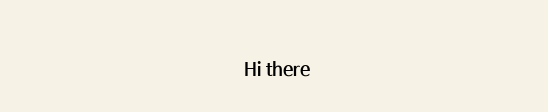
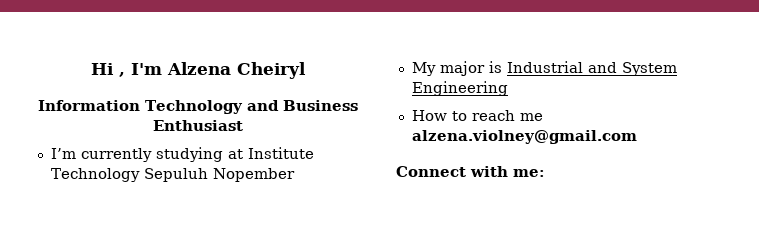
- Hi there
+ Hi , I'm Alzena Cheiryl
+ Information Technology and Business Enthusiast
+ I’m currently studying at Institute Technology Sepuluh Nopember
+ My major is Industrial and System Engineering
+ How to reach me alzena.violney@gmail.com
+ Connect with me:

